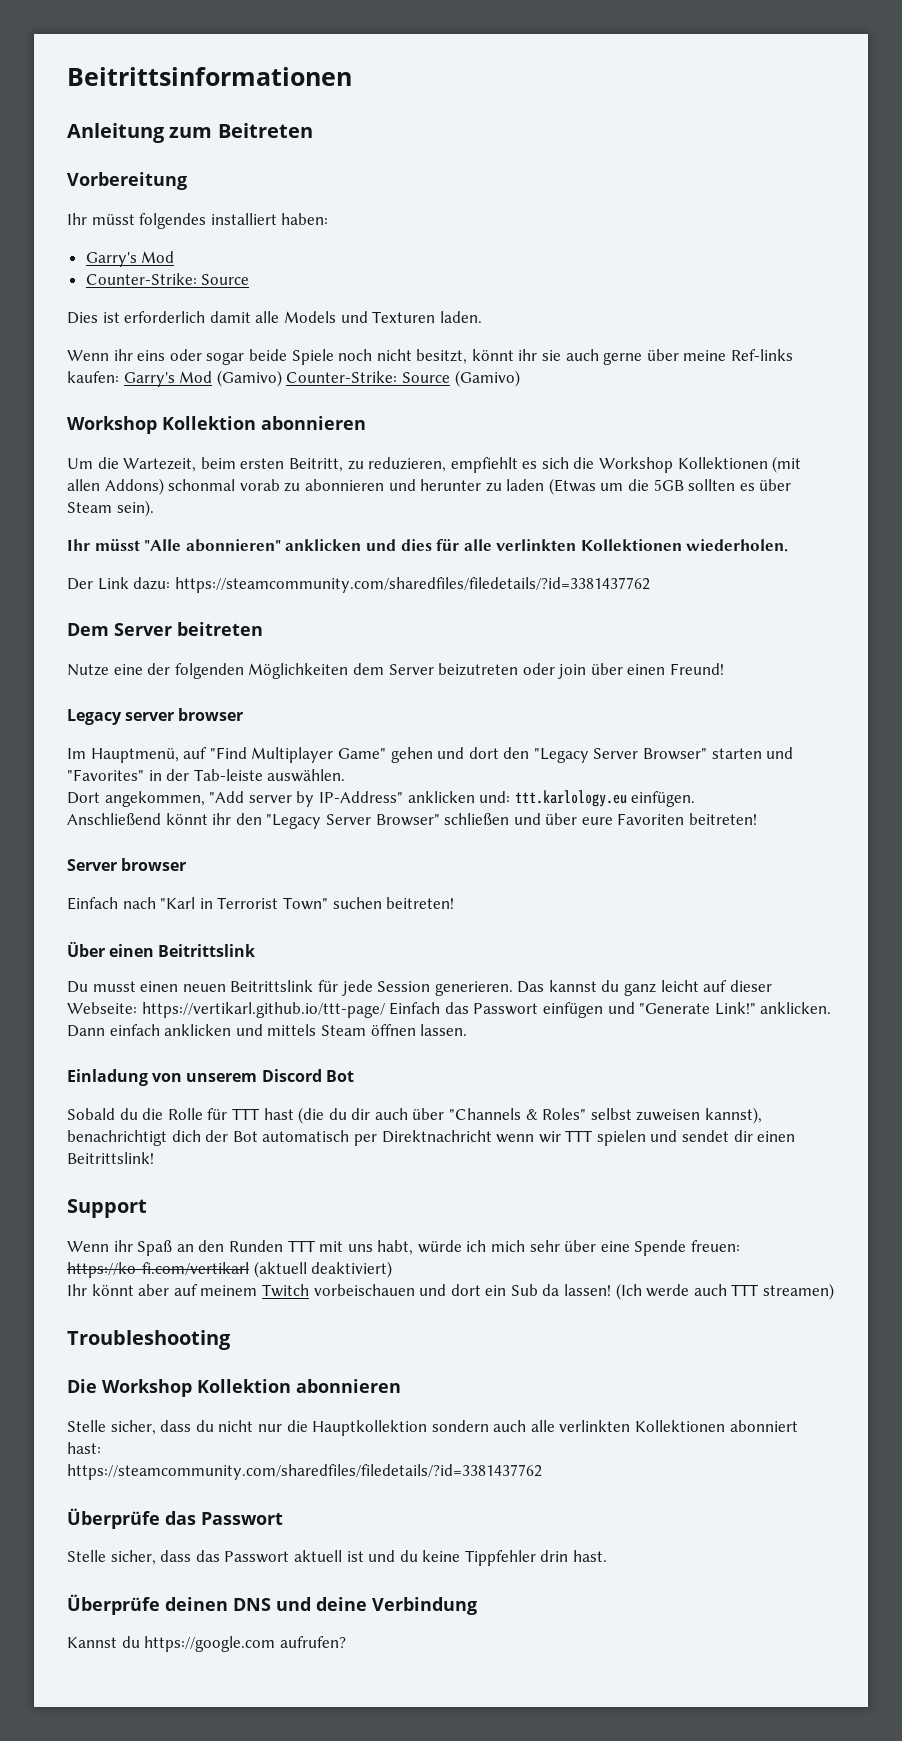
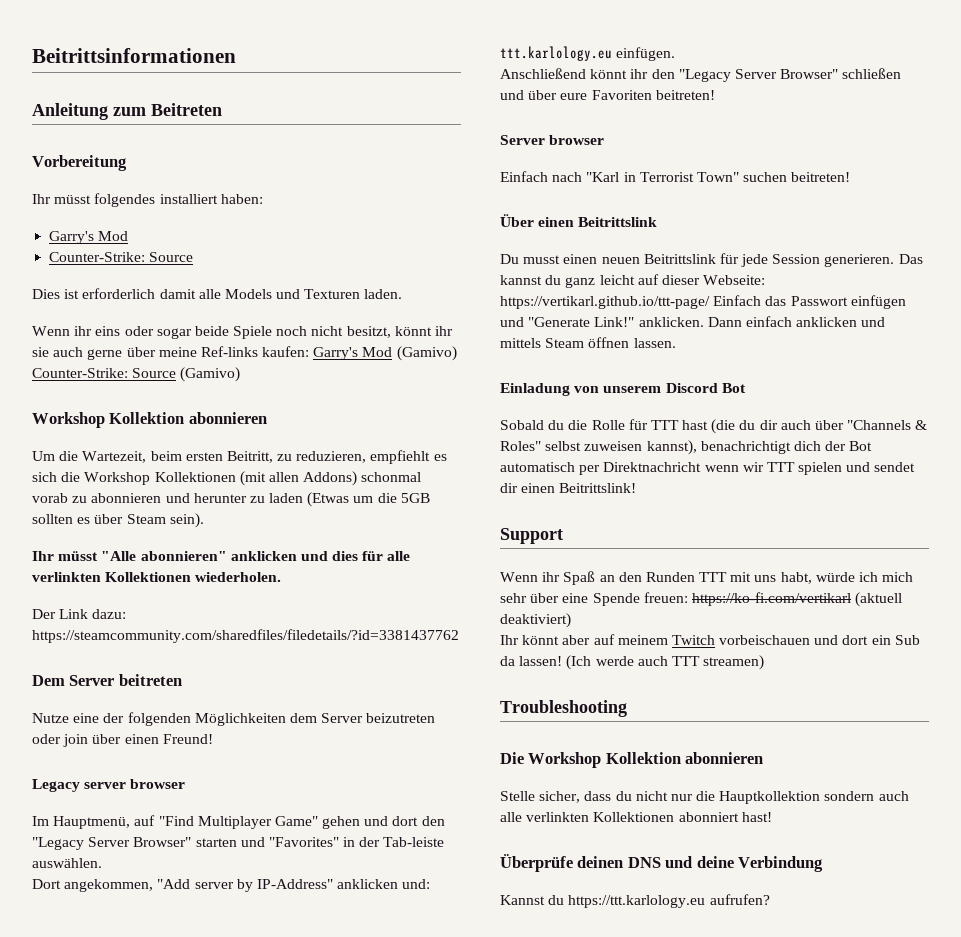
- Stelle sicher, dass du nicht nur die Hauptkollektion sondern auch alle verlinkten Kollektionen abonniert hast:
- https://steamcommunity.com/sharedfiles/filedetails/?id=3381437762
- Überprüfe das Passwort
- Stelle sicher, dass das Passwort aktuell ist und du keine Tippfehler drin hast.
+ Stelle sicher, dass du nicht nur die Hauptkollektion sondern auch alle verlinkten Kollektionen abonniert hast!
- Kannst du https://google.com aufrufen?
+ Kannst du https://ttt.karlology.eu aufrufen?

